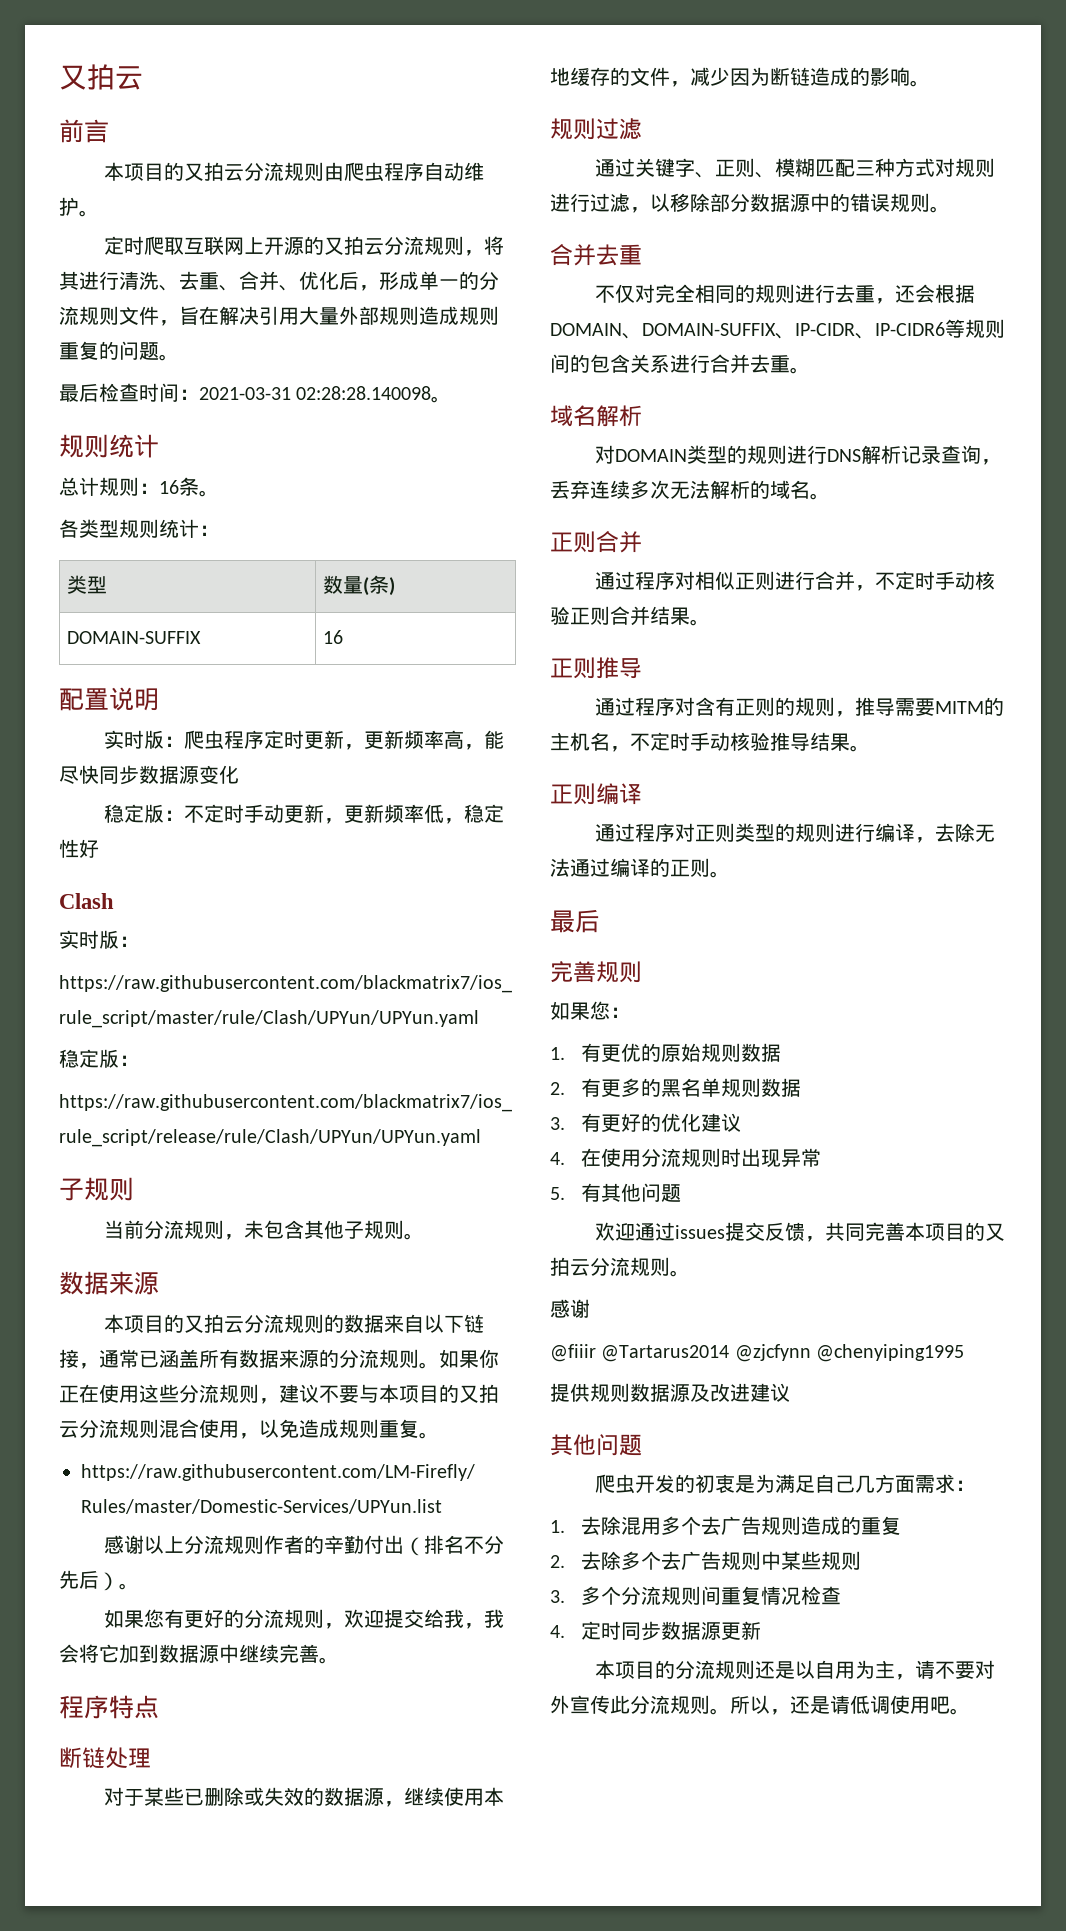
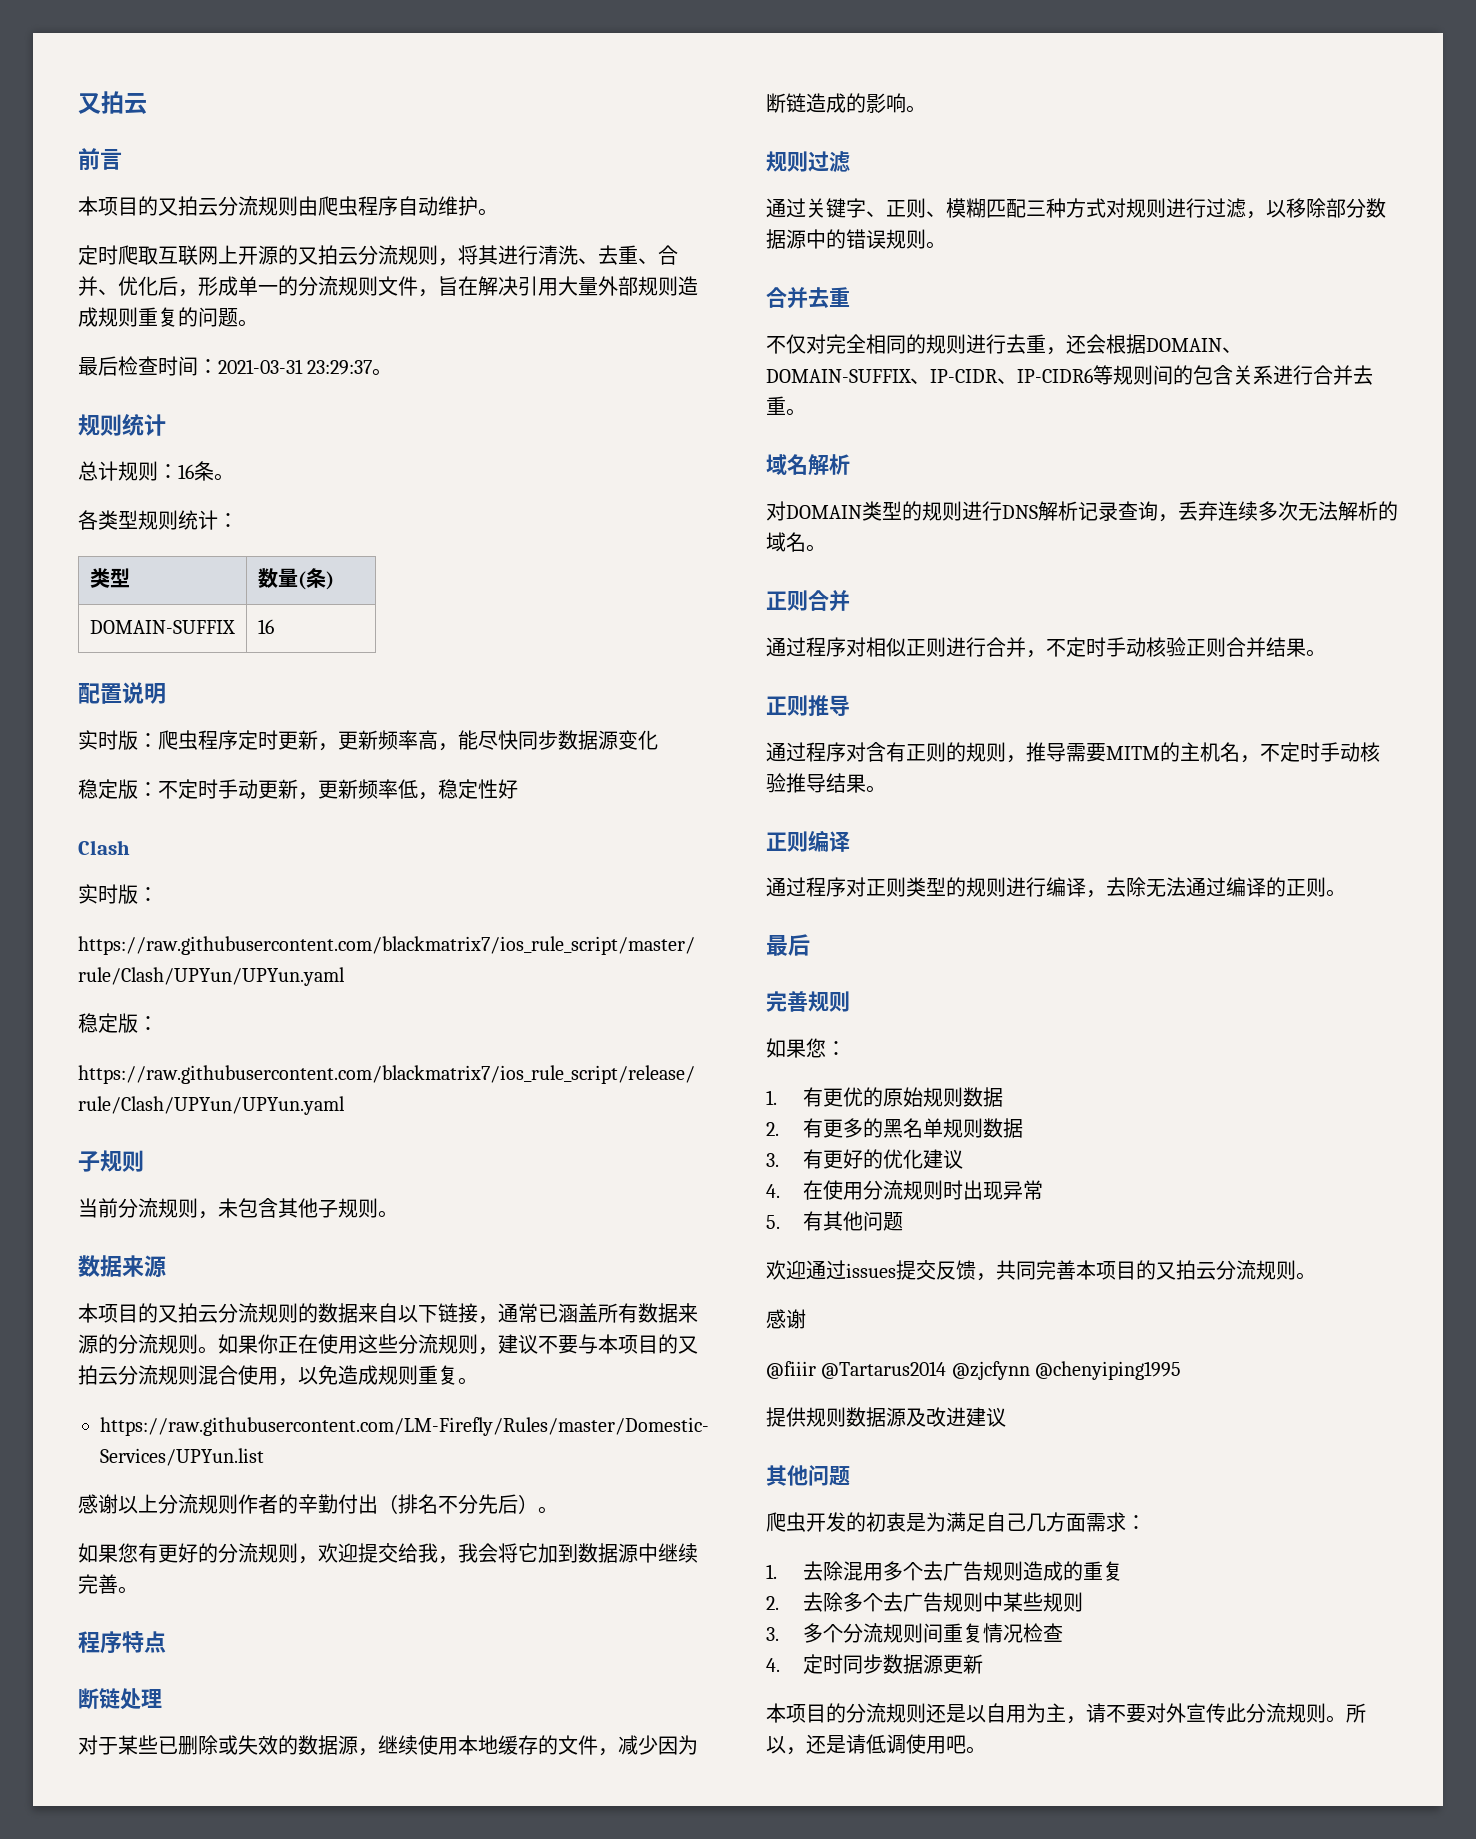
- 最后检查时间：2021-03-31 02:28:28.140098。
+ 最后检查时间：2021-03-31 23:29:37。

